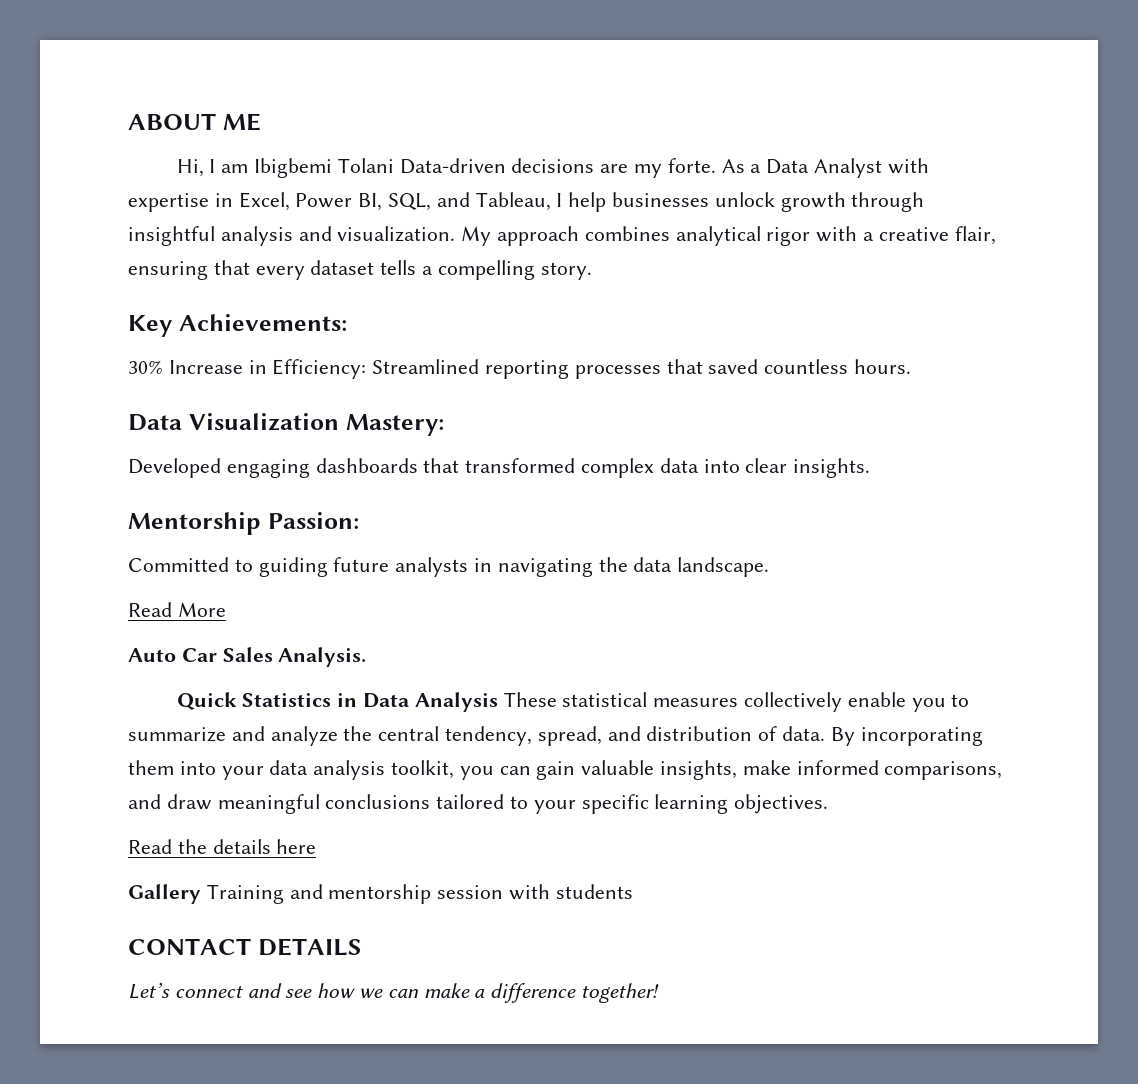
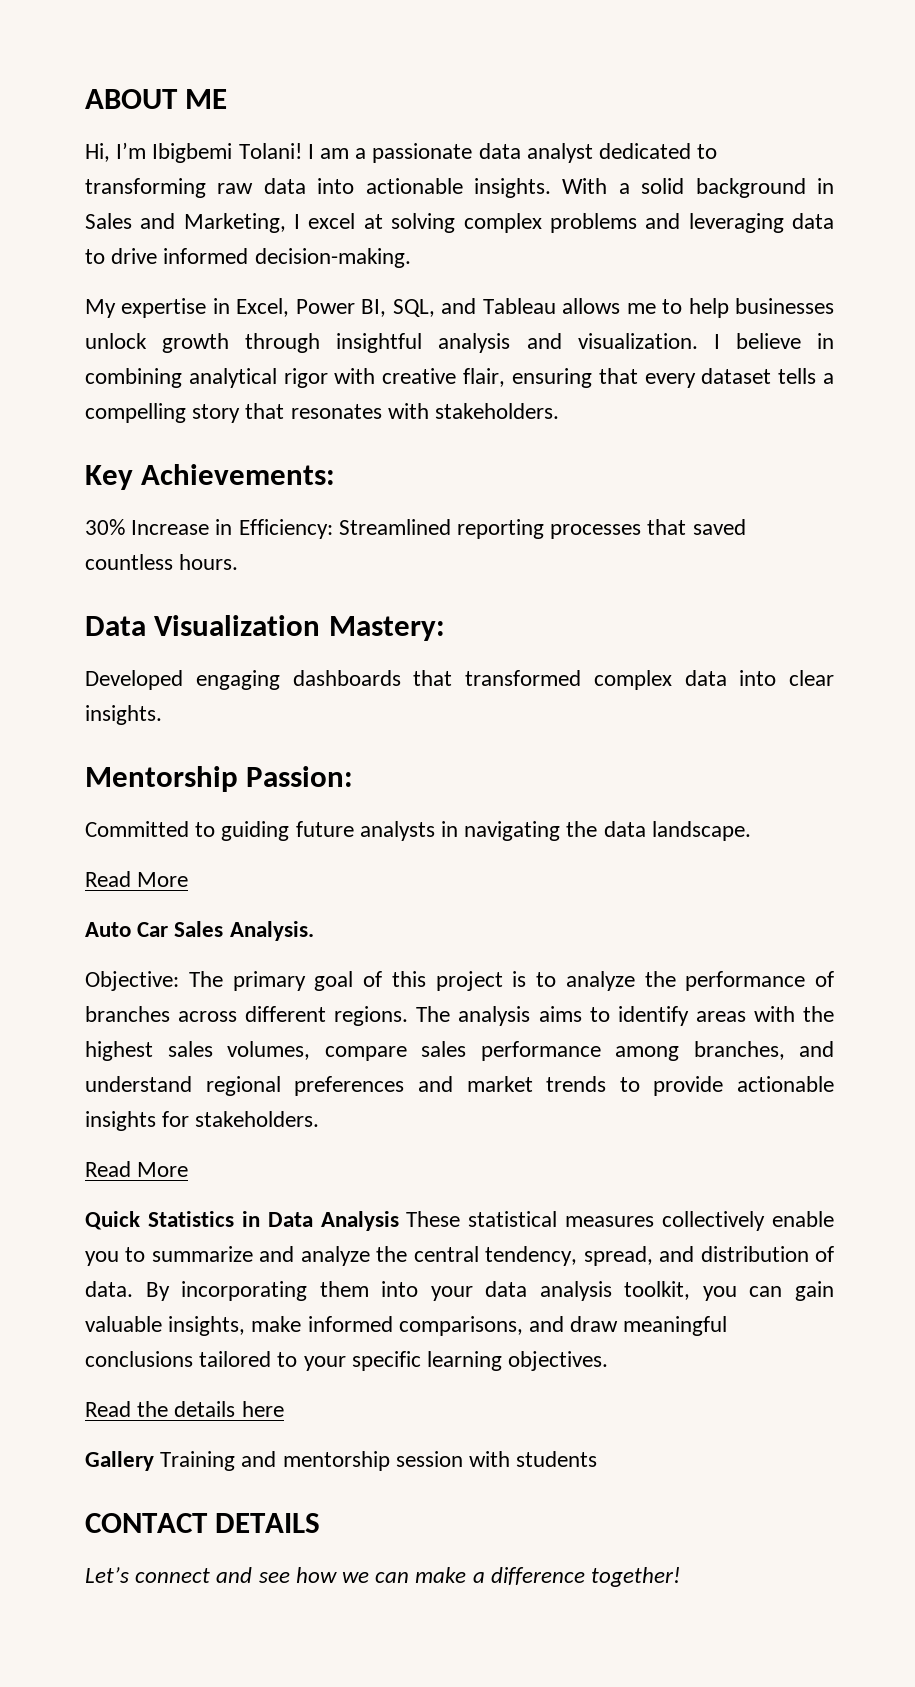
- Hi, I am Ibigbemi Tolani Data-driven decisions are my forte. As a Data Analyst with expertise in Excel, Power BI, SQL, and Tableau, I help businesses unlock growth through insightful analysis and visualization.
+ Hi, I’m Ibigbemi Tolani! I am a passionate data analyst dedicated to transforming raw data into actionable insights. With a solid background in Sales and Marketing, I excel at solving complex problems and leveraging data to drive informed decision-making.
+ My expertise in Excel, Power BI, SQL, and Tableau allows me to help businesses unlock growth through insightful analysis and visualization.
- My approach combines analytical rigor with a creative flair, ensuring that every dataset tells a compelling story.
+ I believe in combining analytical rigor with creative flair, ensuring that every dataset tells a compelling story that resonates with stakeholders.
+ Objective: The primary goal of this project is to analyze the performance of branches across different regions. The analysis aims to identify areas with the highest sales volumes, compare sales performance among branches, and understand regional preferences and market trends to provide actionable insights for stakeholders.
+ Read More

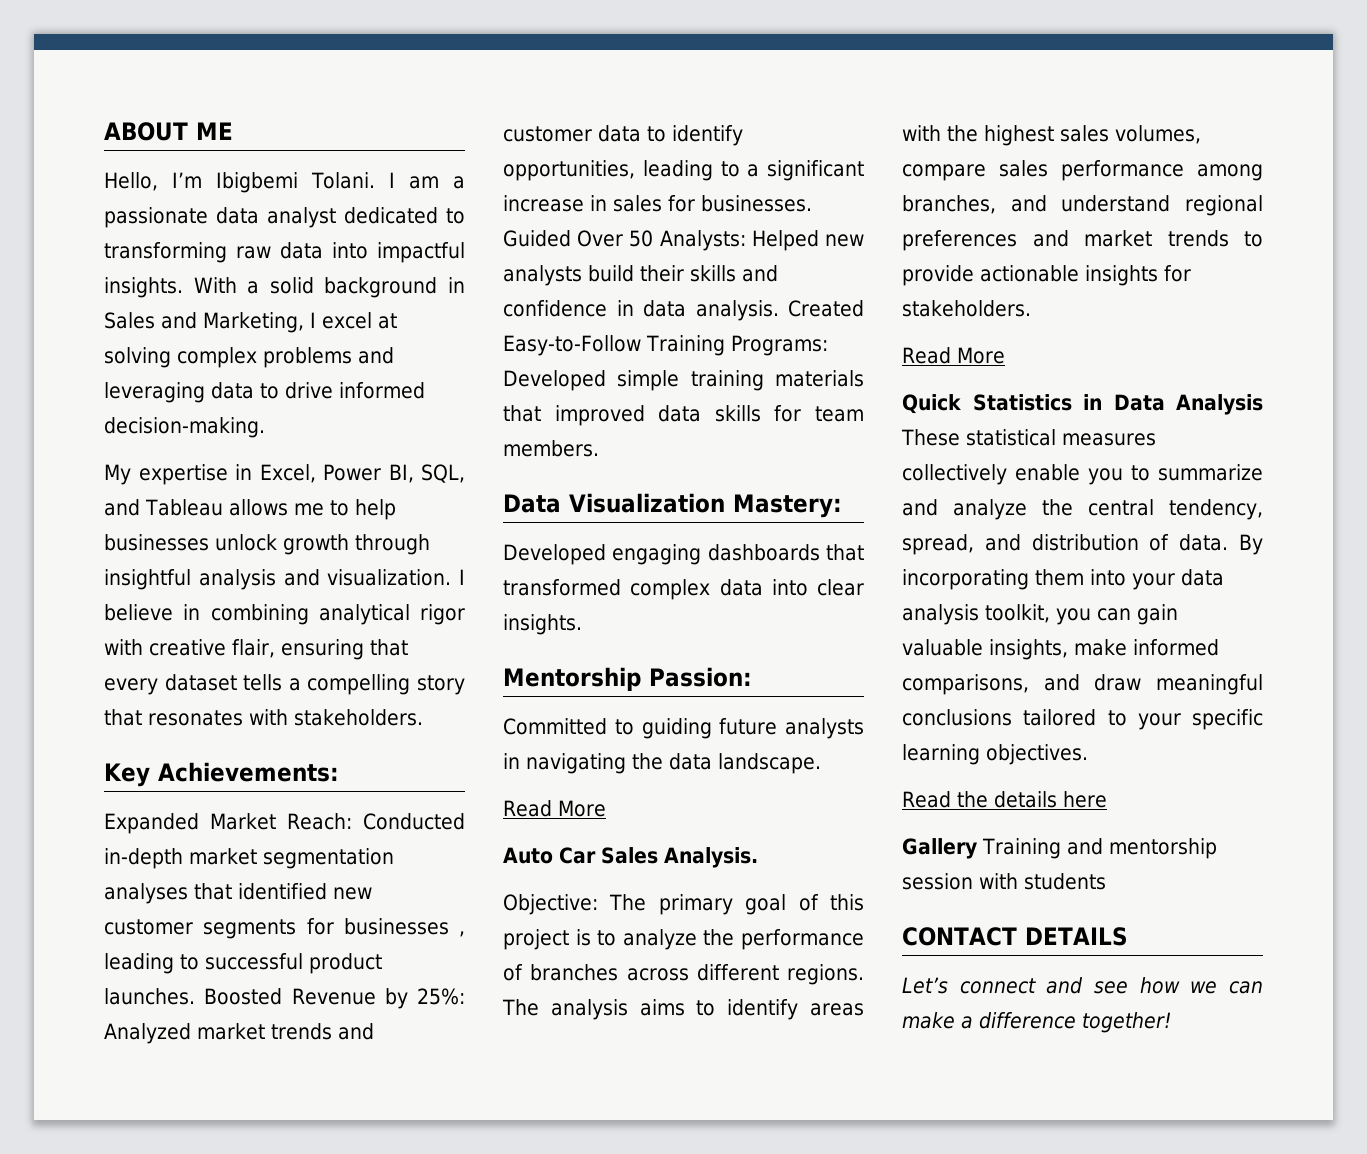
- Hi, I’m Ibigbemi Tolani!
+ Hello, I’m Ibigbemi Tolani.
- I am a passionate data analyst dedicated to transforming raw data into actionable insights.
+ I am a passionate data analyst dedicated to transforming raw data into impactful insights.
- 30% Increase in Efficiency: Streamlined reporting processes that saved countless hours.
+ Expanded Market Reach: Conducted in-depth market segmentation analyses that identified new customer segments for businesses , leading to successful product launches. Boosted Revenue by 25%: Analyzed market trends and customer data to identify opportunities, leading to a significant increase in sales for businesses. Guided Over 50 Analysts: Helped new analysts build their skills and confidence in data analysis. Created Easy-to-Follow Training Programs: Developed simple training materials that improved data skills for team members.

